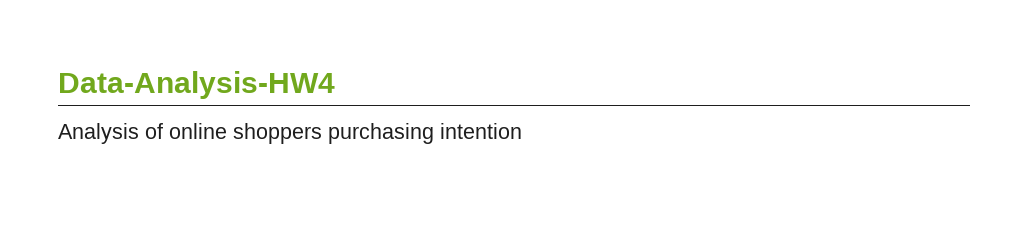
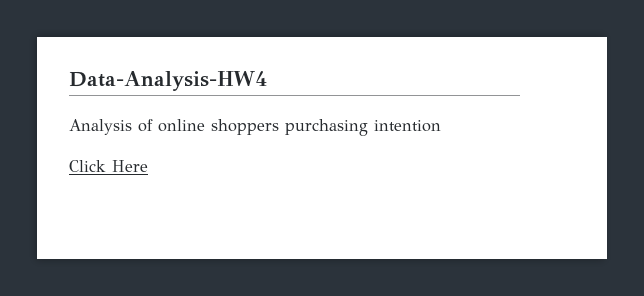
+ Click Here

